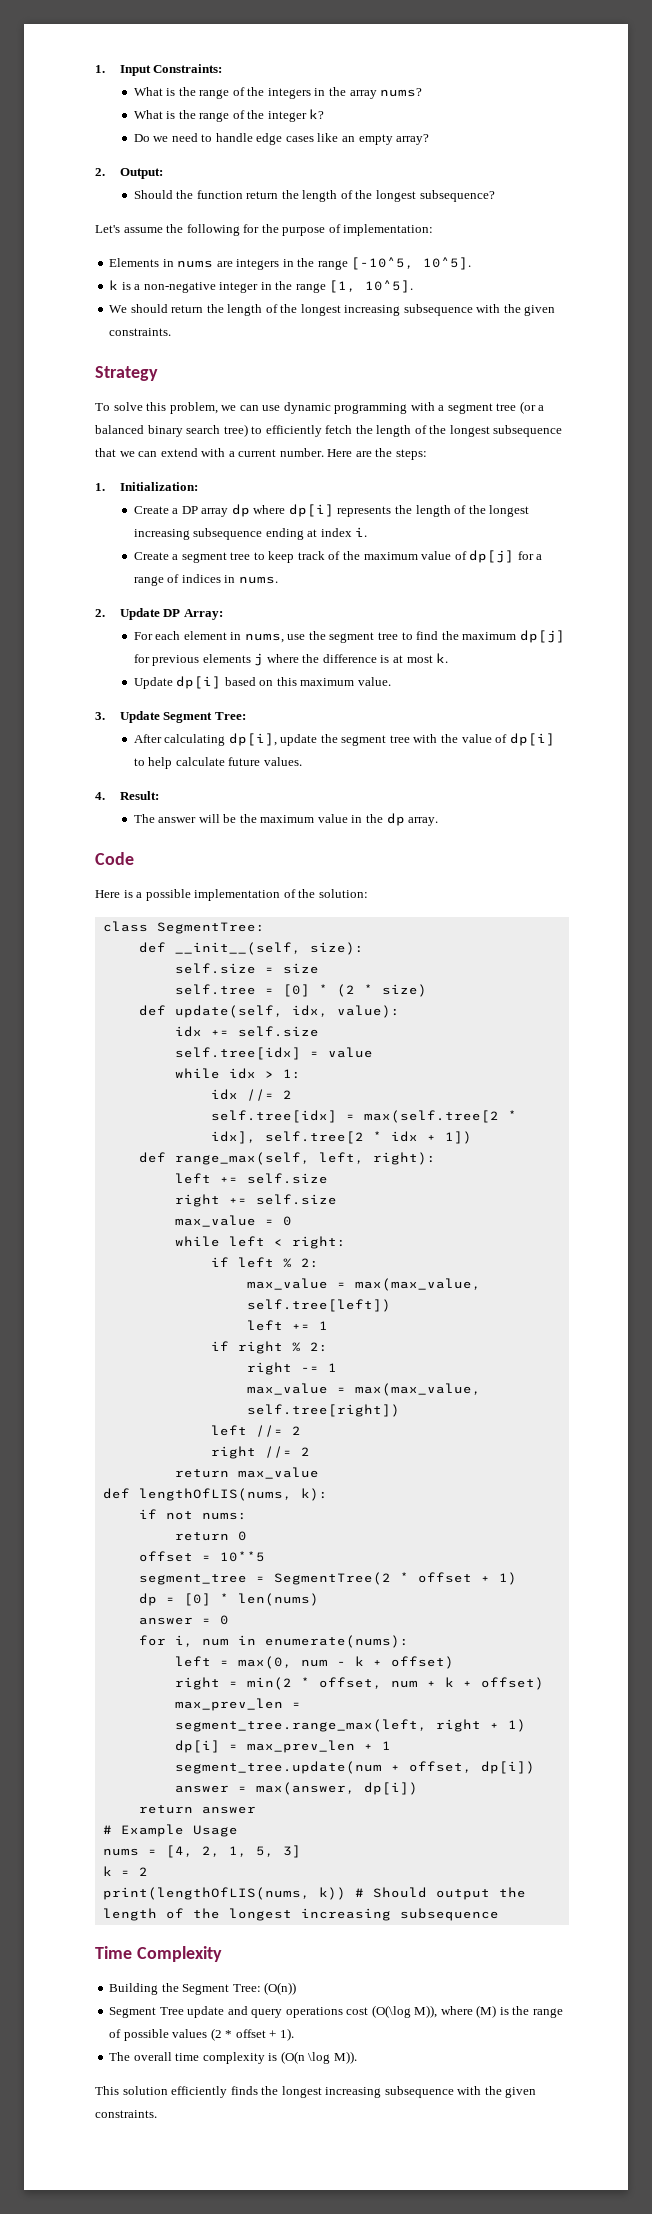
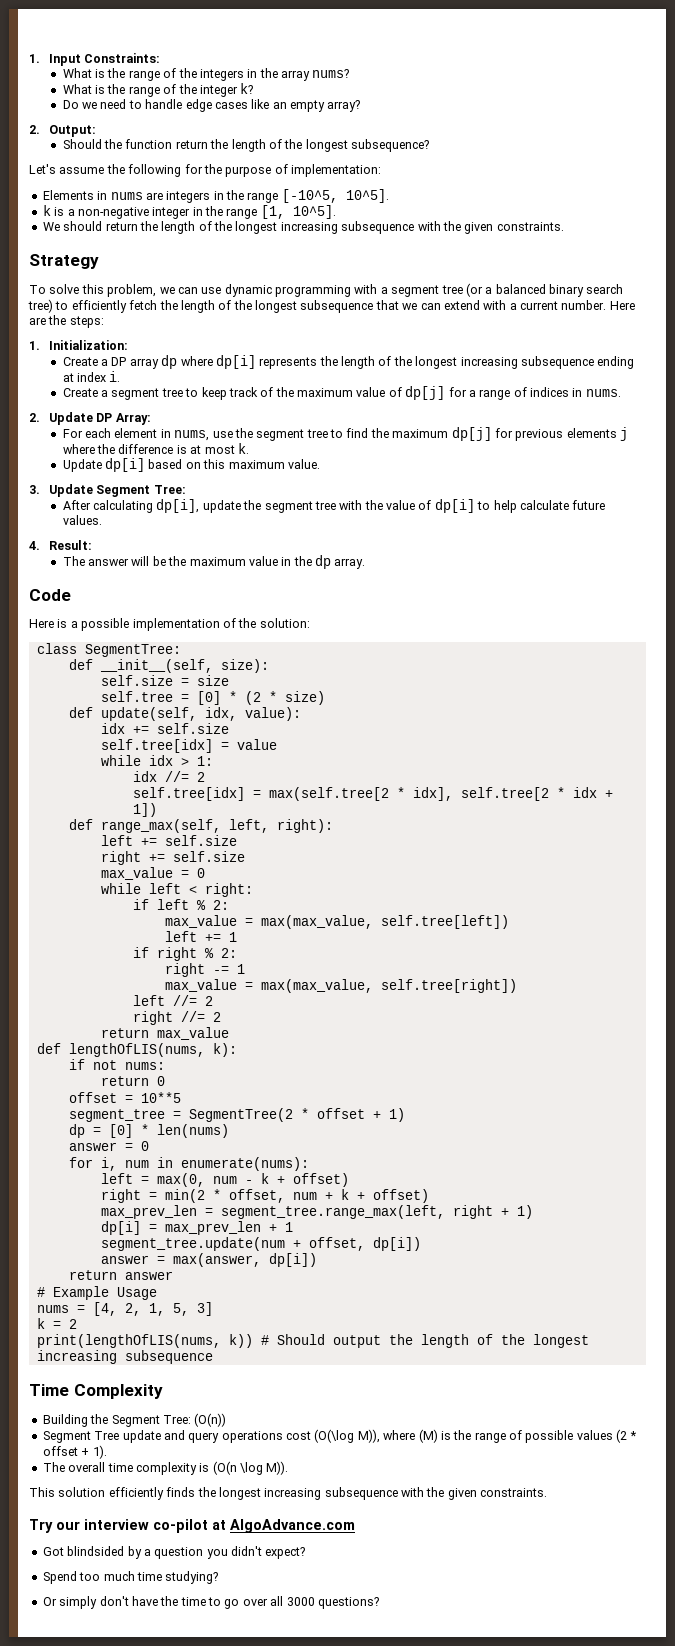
+ Try our interview co-pilot at AlgoAdvance.com
+ Got blindsided by a question you didn't expect?
+ Spend too much time studying?
+ Or simply don't have the time to go over all 3000 questions?

